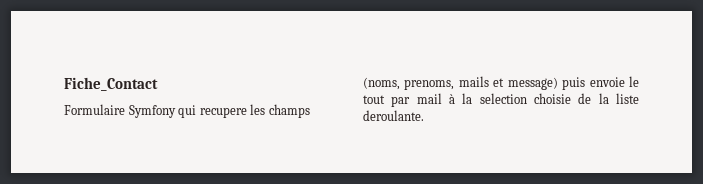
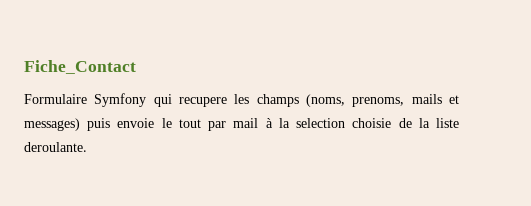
- Formulaire Symfony qui recupere les champs (noms, prenoms, mails et message) puis envoie le tout par mail à la selection choisie de la liste deroulante.
+ Formulaire Symfony qui recupere les champs (noms, prenoms, mails et messages) puis envoie le tout par mail à la selection choisie de la liste deroulante.

